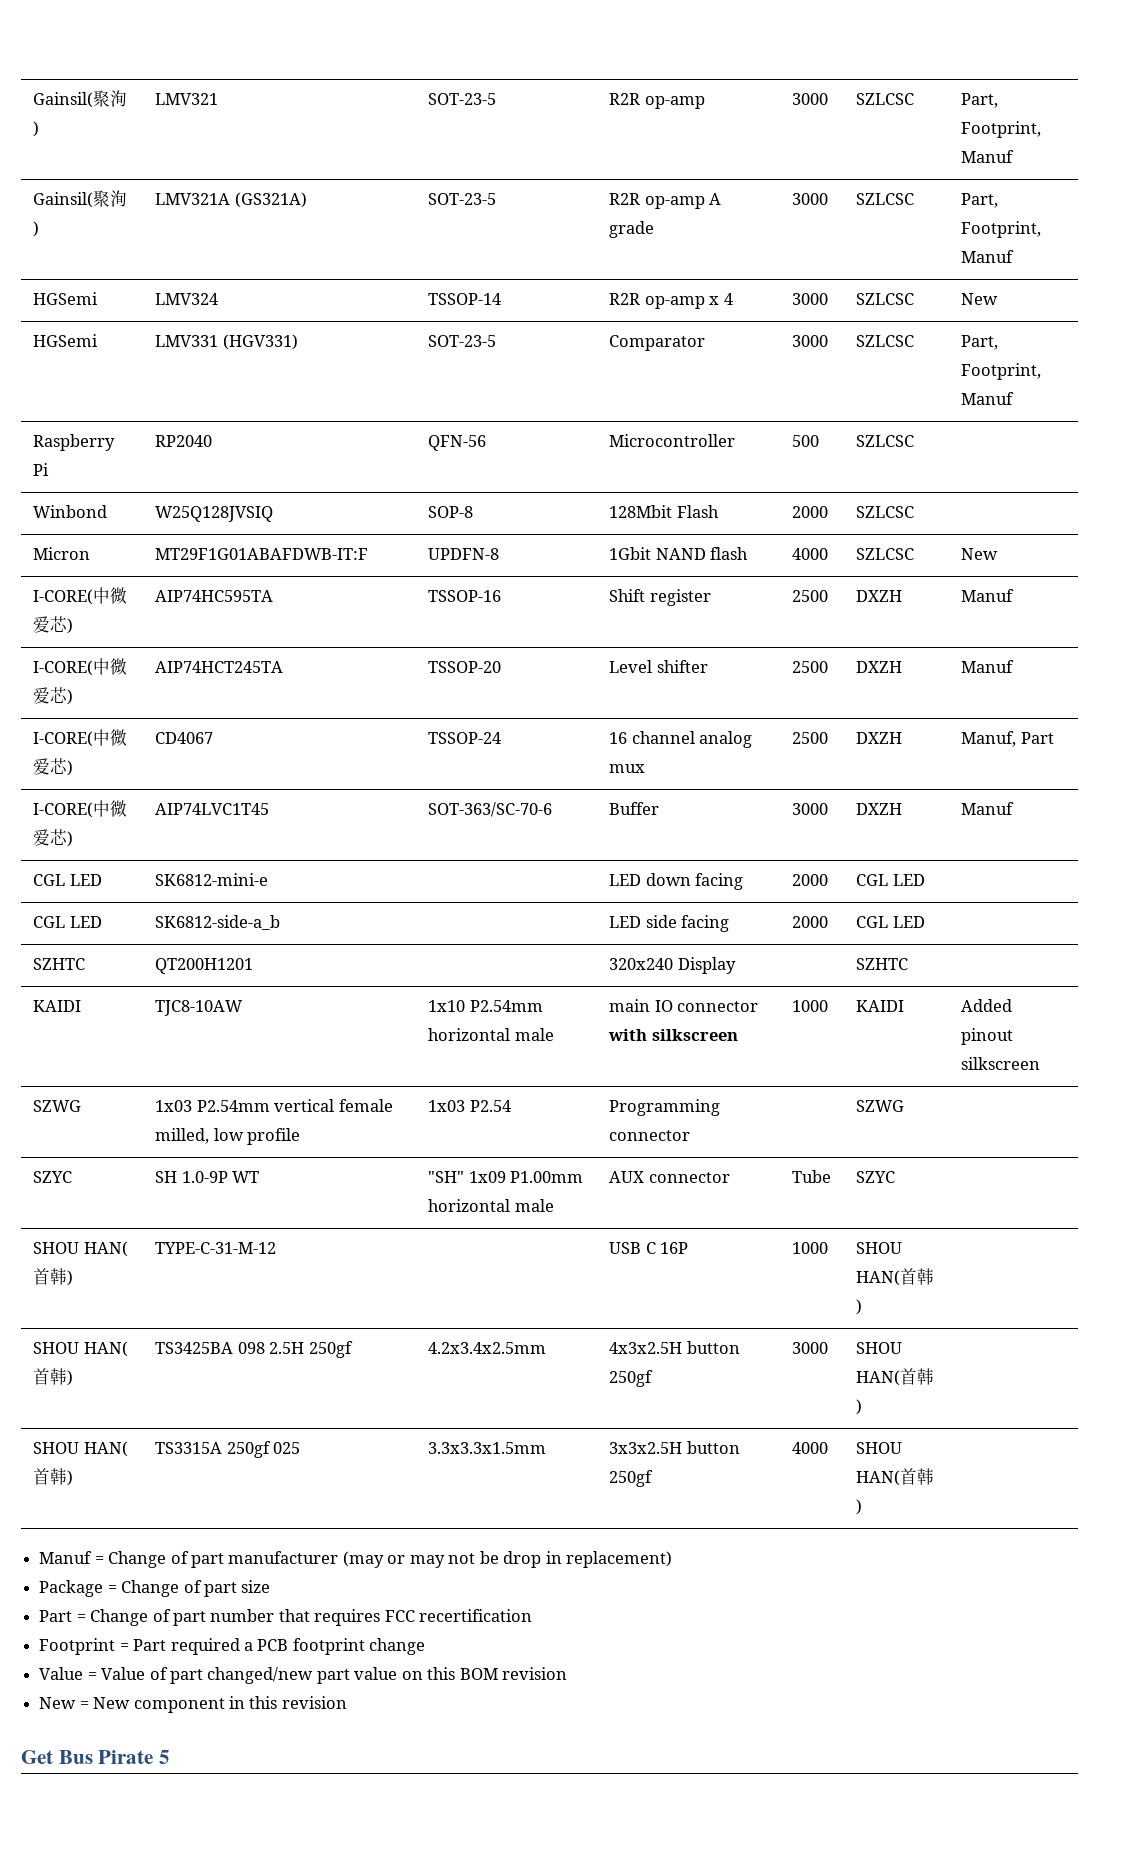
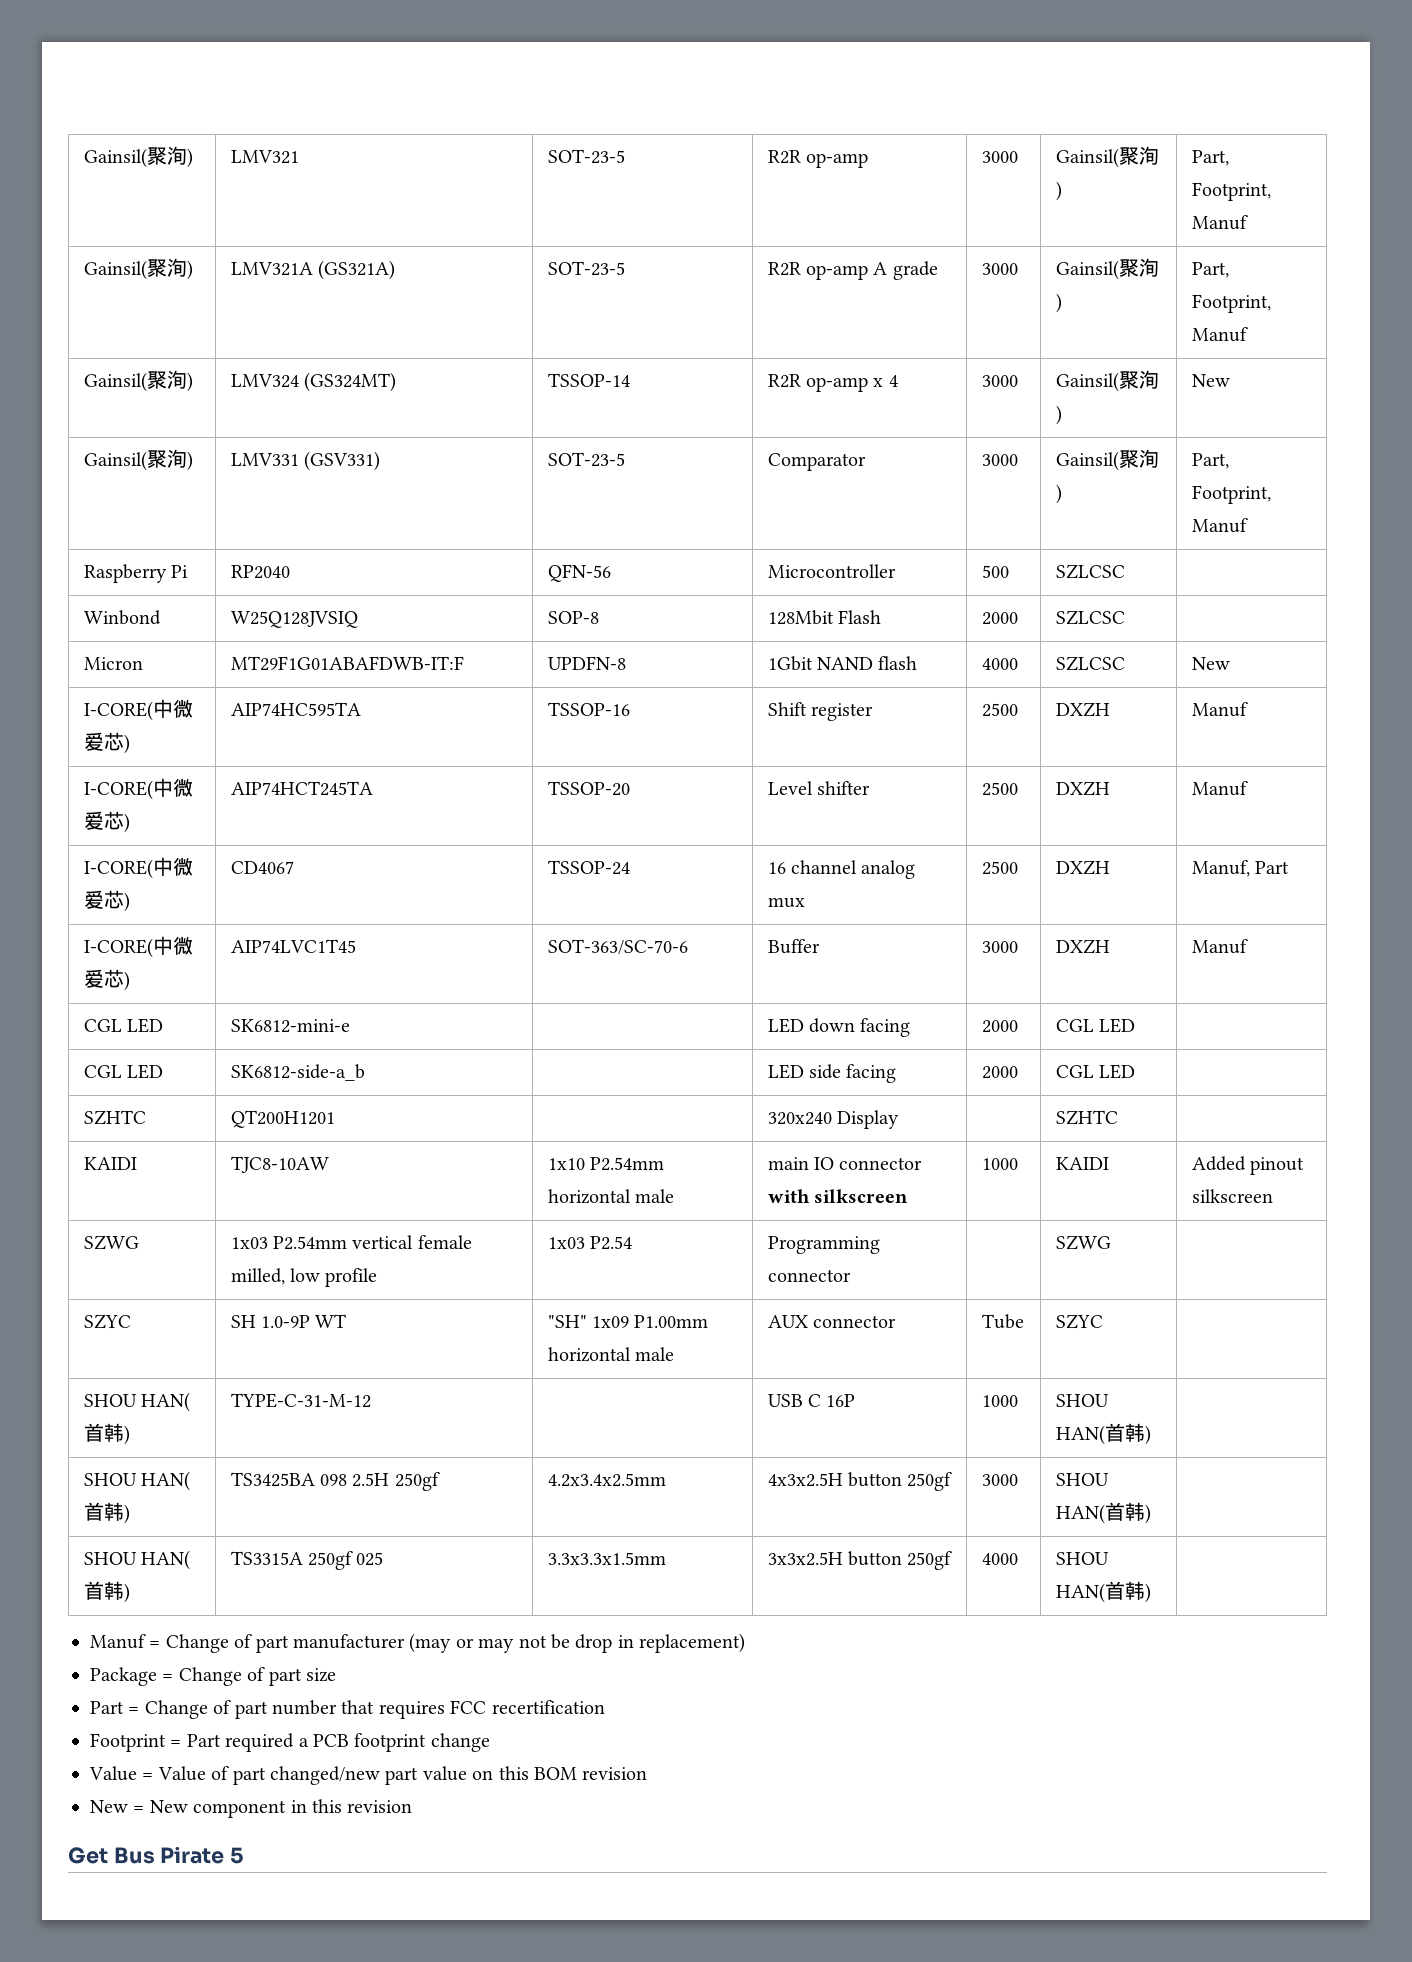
- Gainsil(聚洵) | LMV321 | SOT-23-5 | R2R op-amp | 3000 | SZLCSC | Part, Footprint, Manuf
+ Gainsil(聚洵) | LMV321 | SOT-23-5 | R2R op-amp | 3000 | Gainsil(聚洵) | Part, Footprint, Manuf
- Gainsil(聚洵) | LMV321A (GS321A) | SOT-23-5 | R2R op-amp A grade | 3000 | SZLCSC | Part, Footprint, Manuf
- HGSemi | LMV324 | TSSOP-14 | R2R op-amp x 4 | 3000 | SZLCSC | New
- HGSemi | LMV331 (HGV331) | SOT-23-5 | Comparator | 3000 | SZLCSC | Part, Footprint, Manuf
+ Gainsil(聚洵) | LMV321A (GS321A) | SOT-23-5 | R2R op-amp A grade | 3000 | Gainsil(聚洵) | Part, Footprint, Manuf
+ Gainsil(聚洵) | LMV324 (GS324MT) | TSSOP-14 | R2R op-amp x 4 | 3000 | Gainsil(聚洵) | New
+ Gainsil(聚洵) | LMV331 (GSV331) | SOT-23-5 | Comparator | 3000 | Gainsil(聚洵) | Part, Footprint, Manuf

